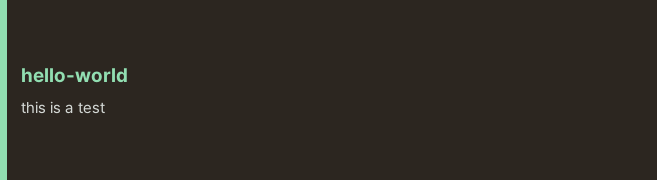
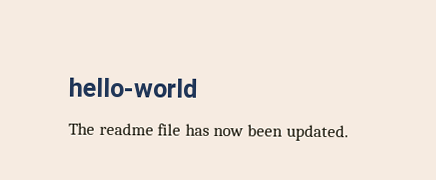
- this is a test
+ The readme file has now been updated.

